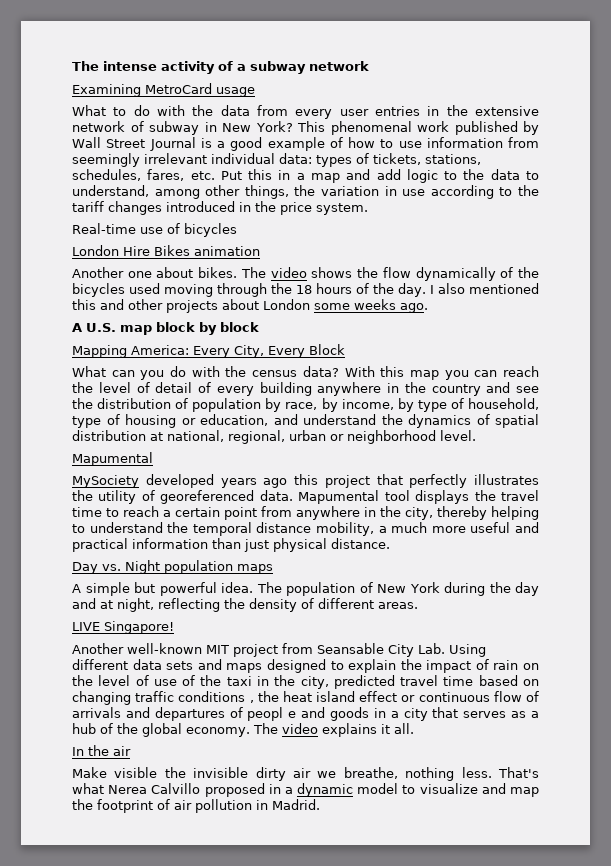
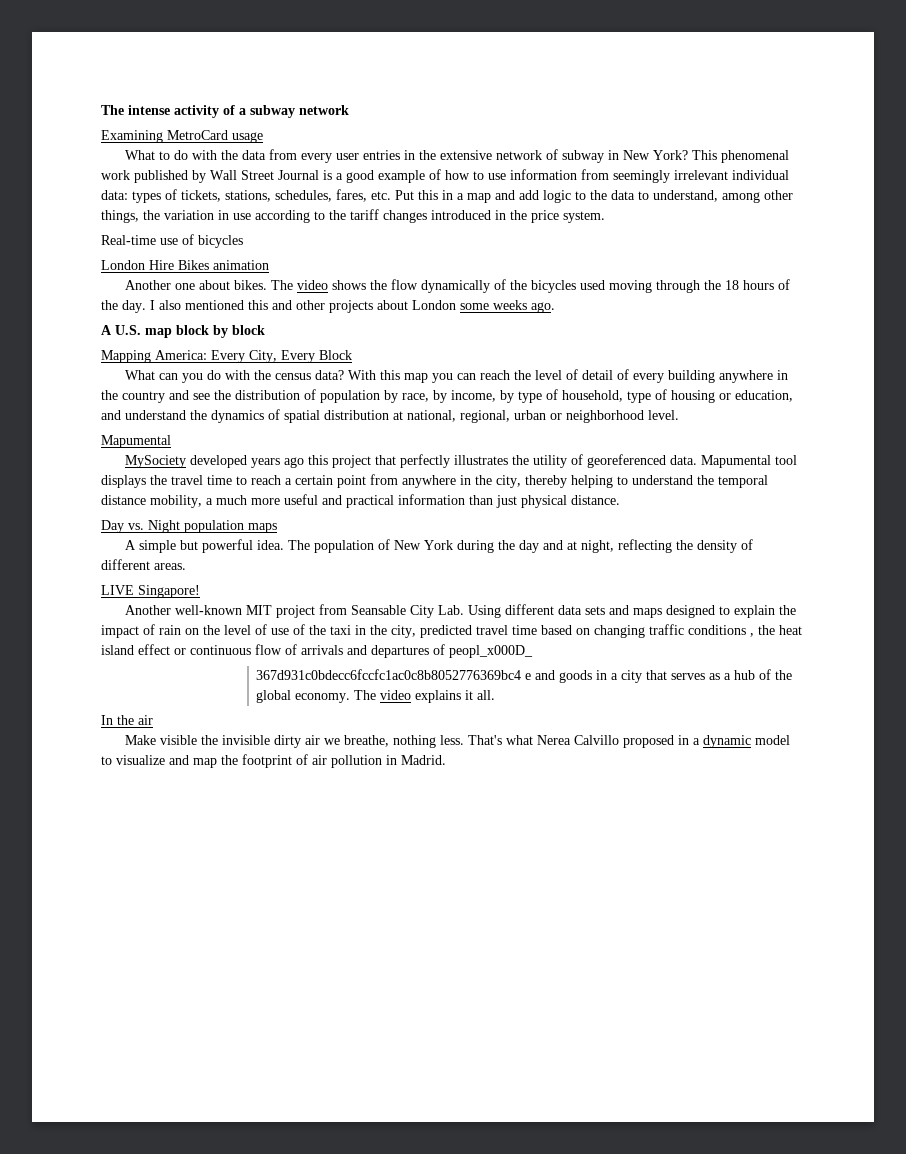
- Another well-known MIT project from Seansable City Lab. Using different data sets and maps designed to explain the impact of rain on the level of use of the taxi in the city, predicted travel time based on changing traffic conditions , the heat island effect or continuous flow of arrivals and departures of peopl e and goods in a city that serves as a hub of the global economy.
+ Another well-known MIT project from Seansable City Lab. Using different data sets and maps designed to explain the impact of rain on the level of use of the taxi in the city, predicted travel time based on changing traffic conditions , the heat island effect or continuous flow of arrivals and departures of peopl_x000D_
+ 367d931c0bdecc6fccfc1ac0c8b8052776369bc4 e and goods in a city that serves as a hub of the global economy.

